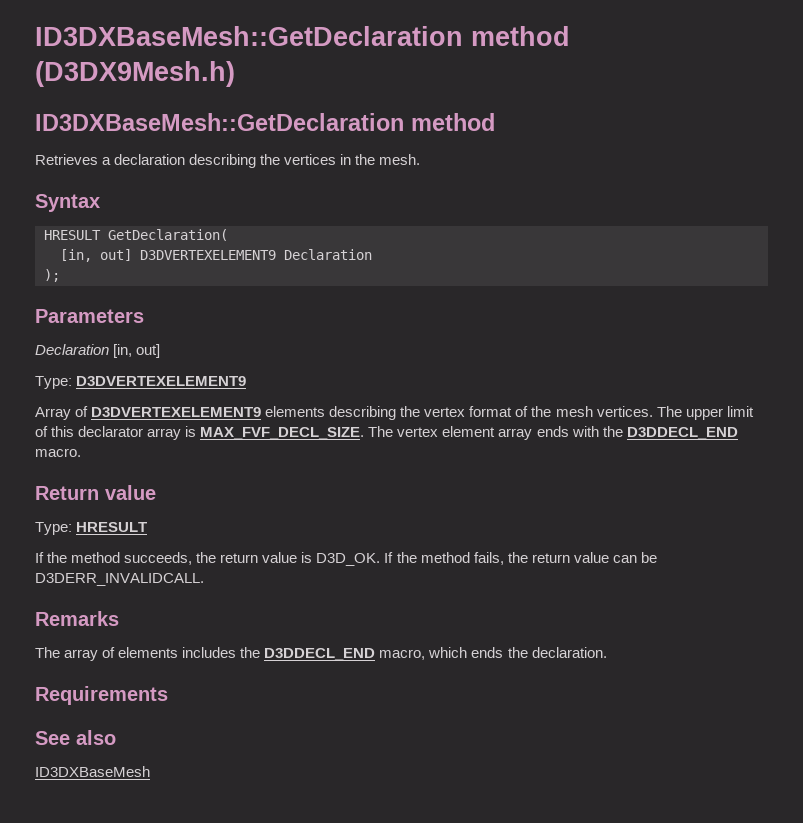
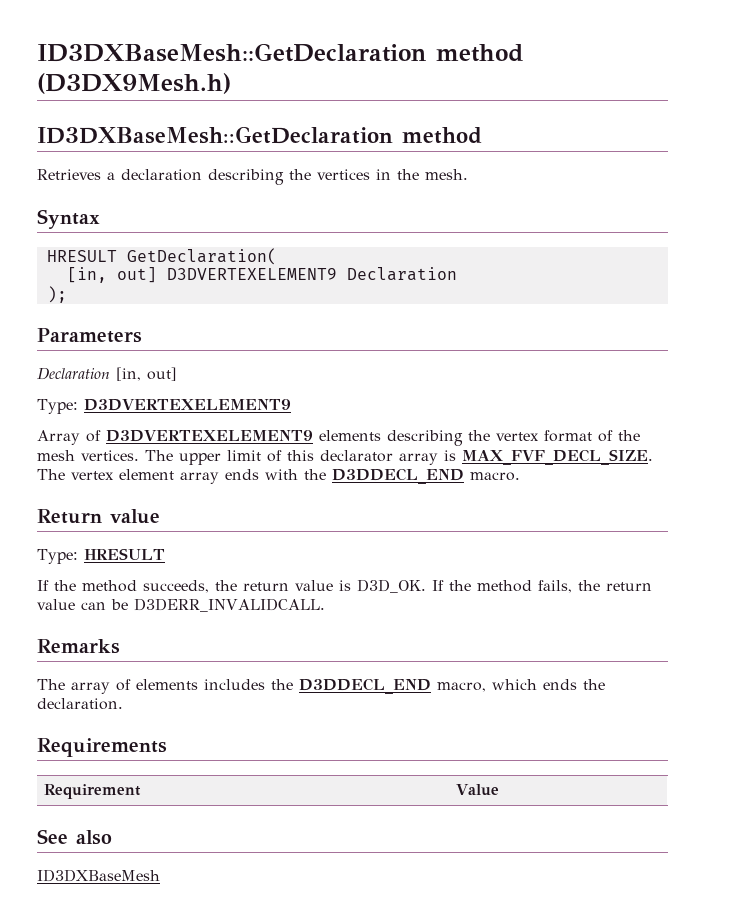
+ Requirement | Value

